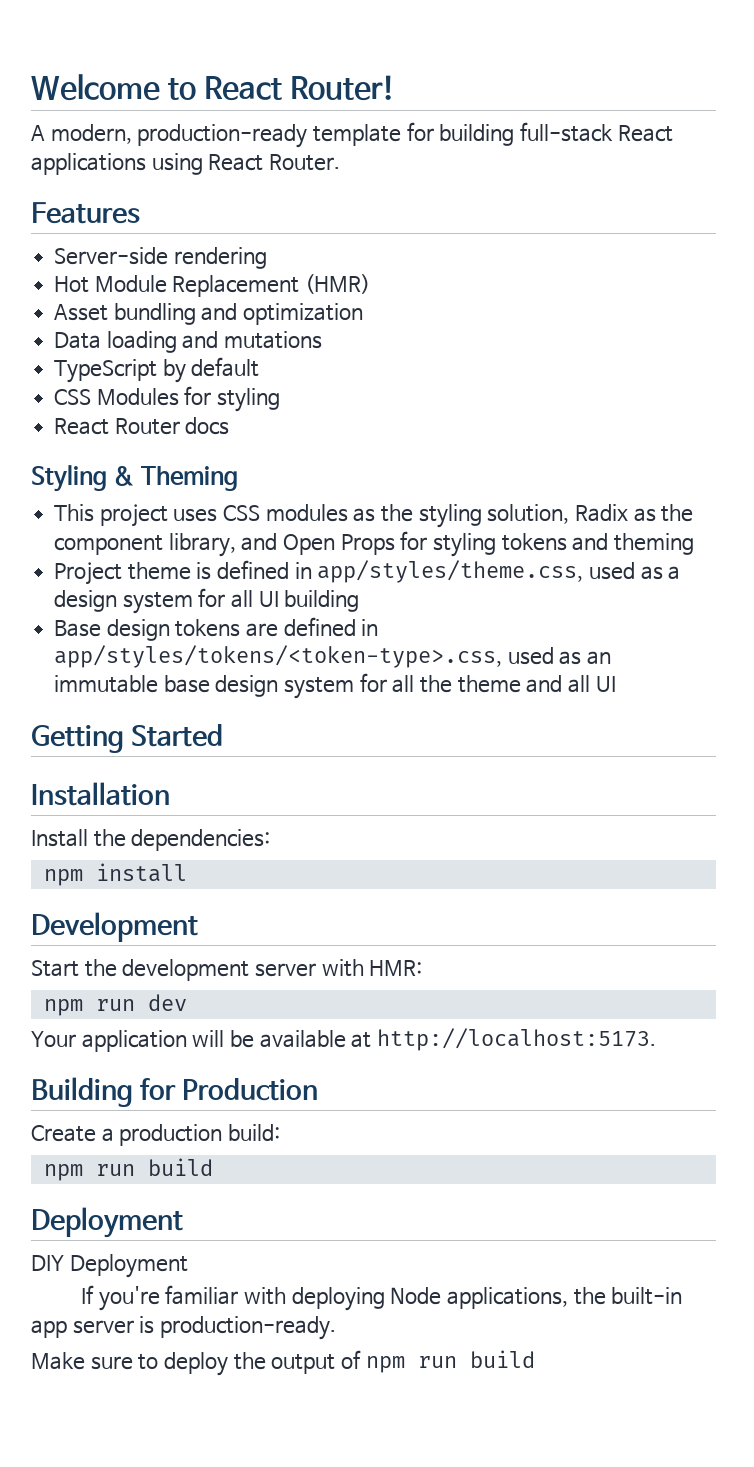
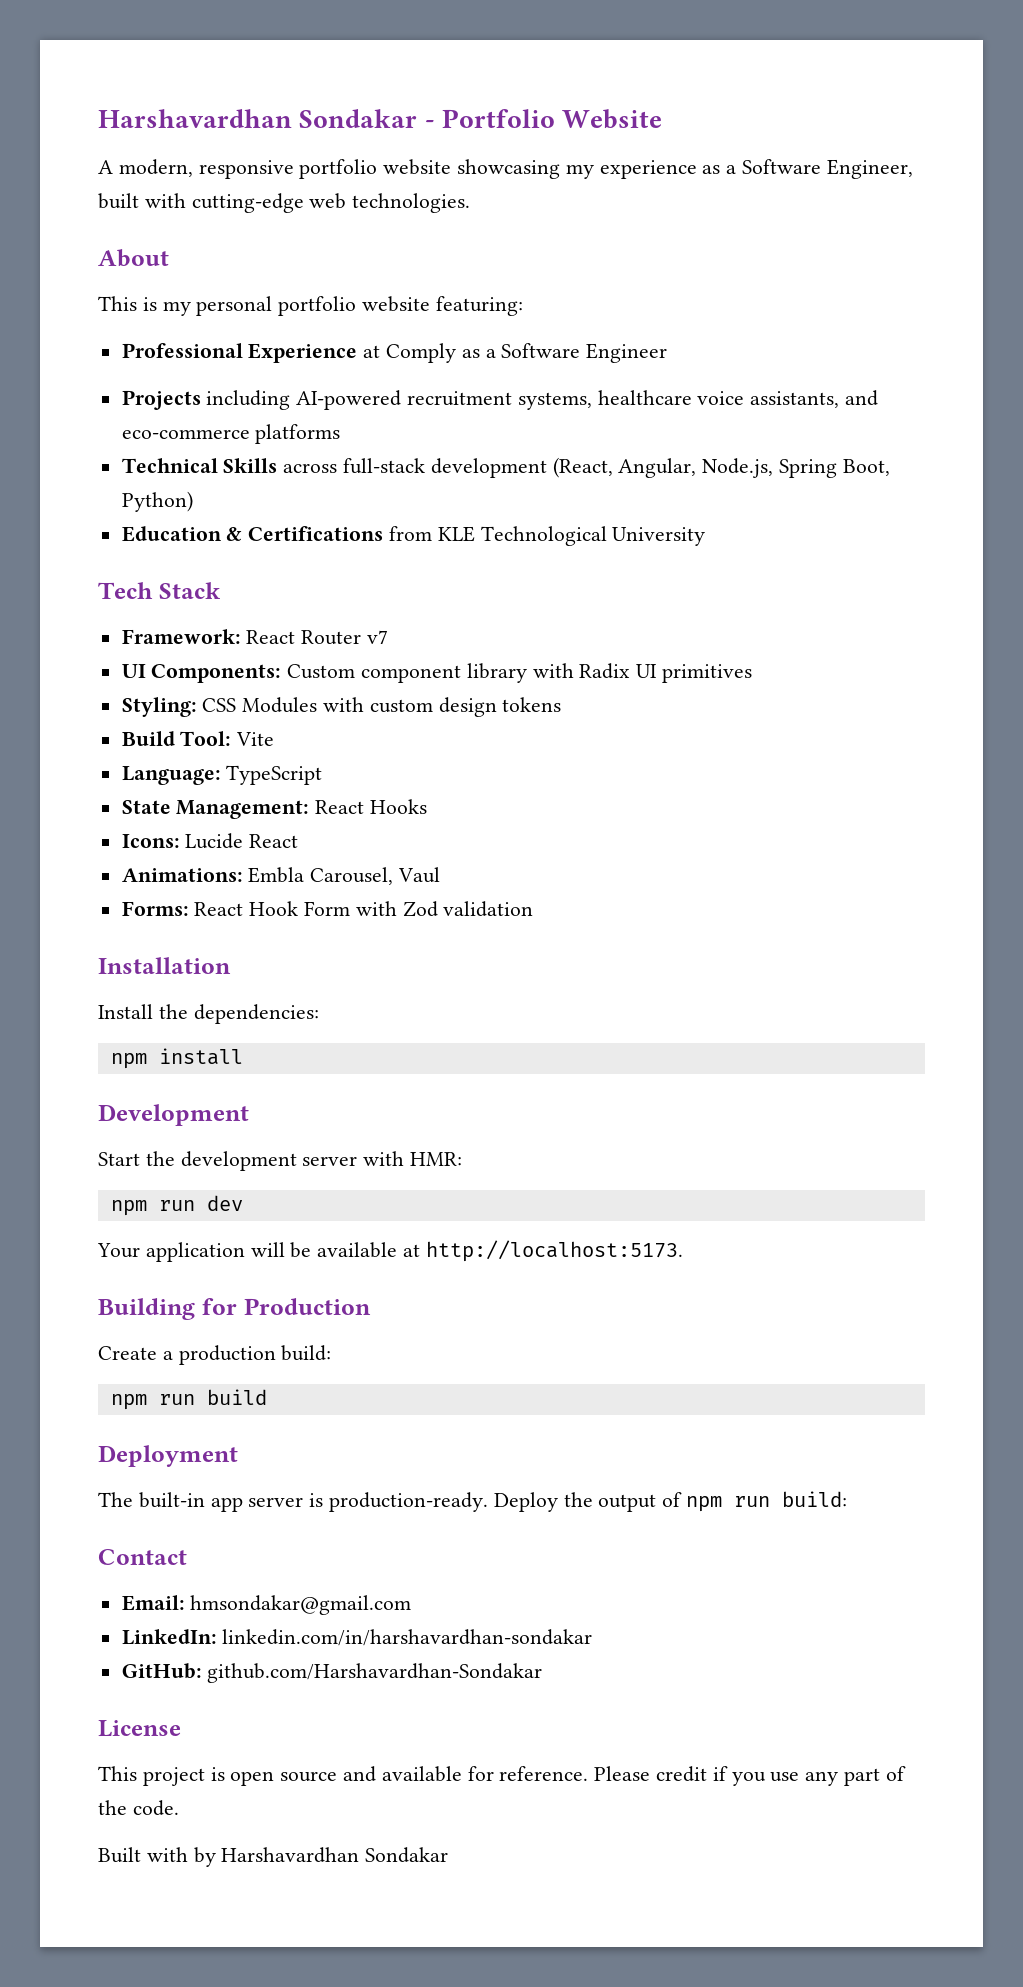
- Welcome to React Router!
- A modern, production-ready template for building full-stack React applications using React Router.
- Features
- Server-side rendering
- Hot Module Replacement (HMR)
- Asset bundling and optimization
- Data loading and mutations
- TypeScript by default
- CSS Modules for styling
- React Router docs
- Styling & Theming
- This project uses CSS modules as the styling solution, Radix as the component library, and Open Props for styling tokens and theming
- Project theme is defined in app/styles/theme.css, used as a design system for all UI building
- Base design tokens are defined in app/styles/tokens/<token-type>.css, used as an immutable base design system for all the theme and all UI
- Getting Started
+ Harshavardhan Sondakar - Portfolio Website
+ A modern, responsive portfolio website showcasing my experience as a Software Engineer, built with cutting-edge web technologies.
+ About
+ This is my personal portfolio website featuring:
+ Professional Experience at Comply as a Software Engineer
+ Projects including AI-powered recruitment systems, healthcare voice assistants, and eco-commerce platforms
+ Technical Skills across full-stack development (React, Angular, Node.js, Spring Boot, Python)
+ Education & Certifications from KLE Technological University
+ Tech Stack
+ Framework: React Router v7
+ UI Components: Custom component library with Radix UI primitives
+ Styling: CSS Modules with custom design tokens
+ Build Tool: Vite
+ Language: TypeScript
+ State Management: React Hooks
+ Icons: Lucide React
+ Animations: Embla Carousel, Vaul
+ Forms: React Hook Form with Zod validation
- DIY Deployment
- If you're familiar with deploying Node applications, the built-in app server is production-ready.
- Make sure to deploy the output of npm run build
+ The built-in app server is production-ready. Deploy the output of npm run build:
+ Contact
+ Email: hmsondakar@gmail.com
+ LinkedIn: linkedin.com/in/harshavardhan-sondakar
+ GitHub: github.com/Harshavardhan-Sondakar
+ License
+ This project is open source and available for reference. Please credit if you use any part of the code.
+ Built with by Harshavardhan Sondakar

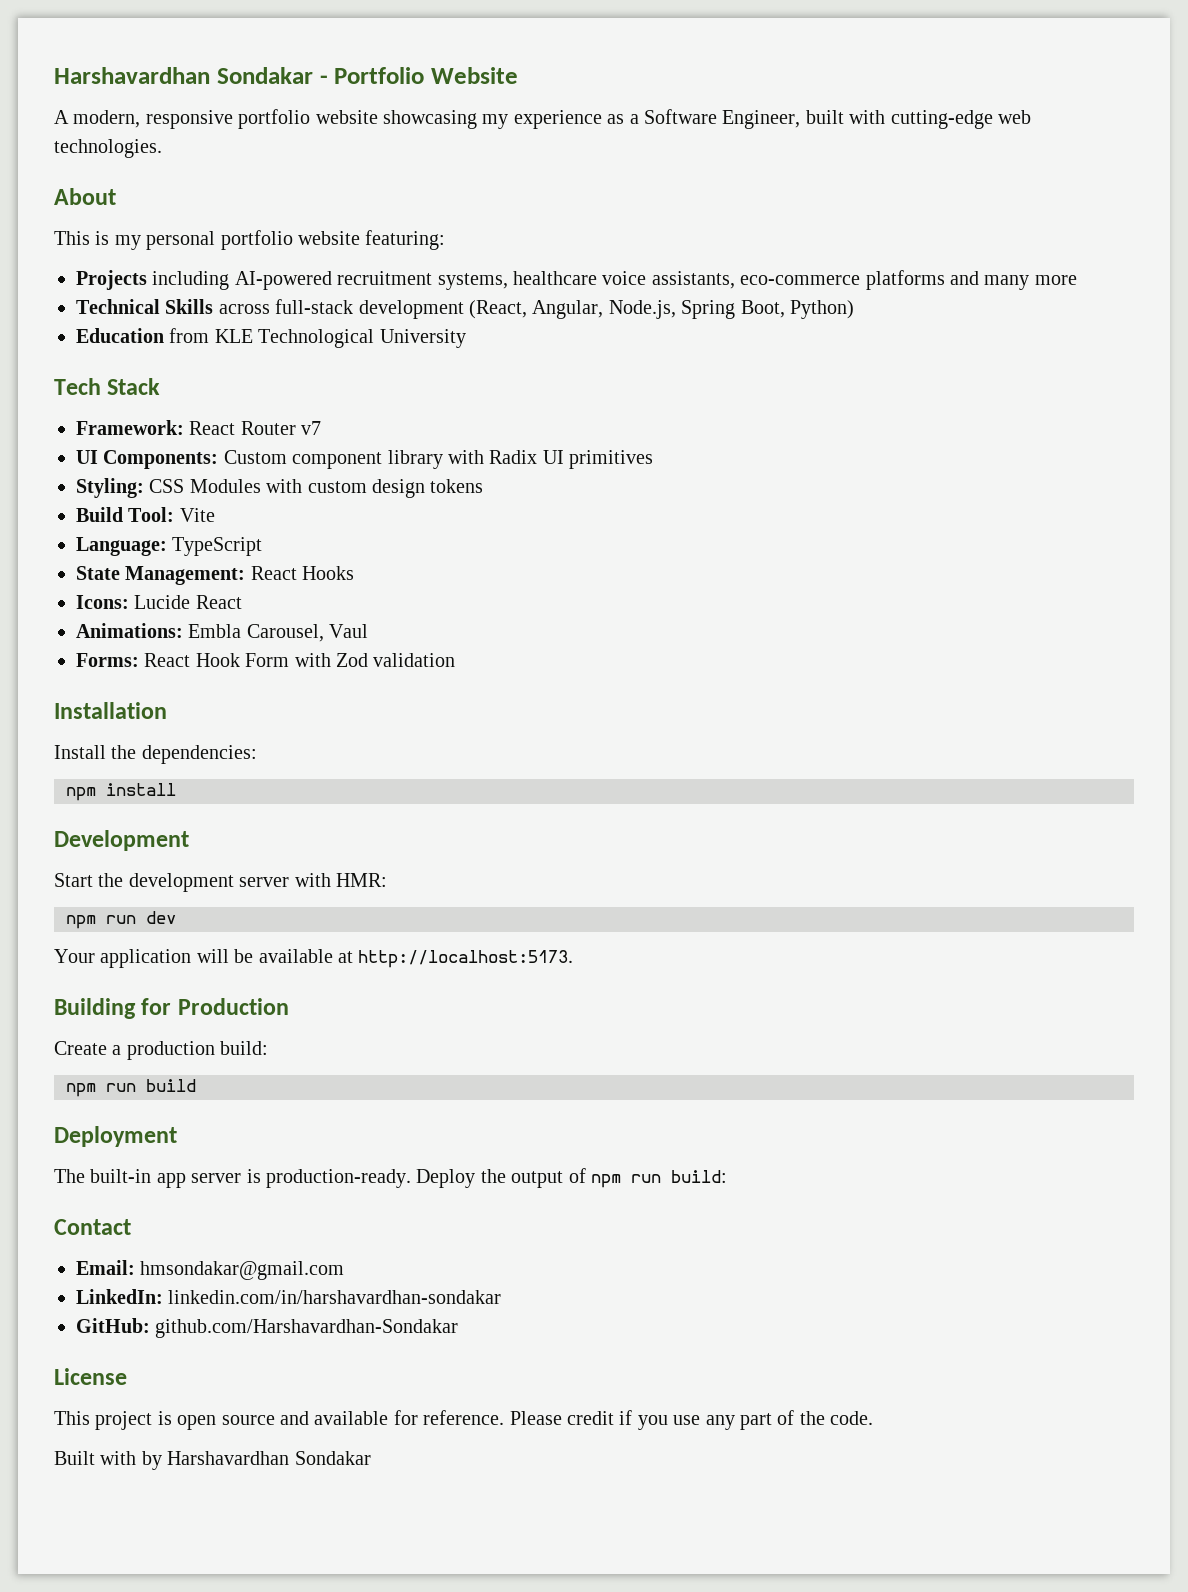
- Professional Experience at Comply as a Software Engineer
- Projects including AI-powered recruitment systems, healthcare voice assistants, and eco-commerce platforms
+ Projects including AI-powered recruitment systems, healthcare voice assistants, eco-commerce platforms and many more
- Education & Certifications from KLE Technological University
+ Education from KLE Technological University

